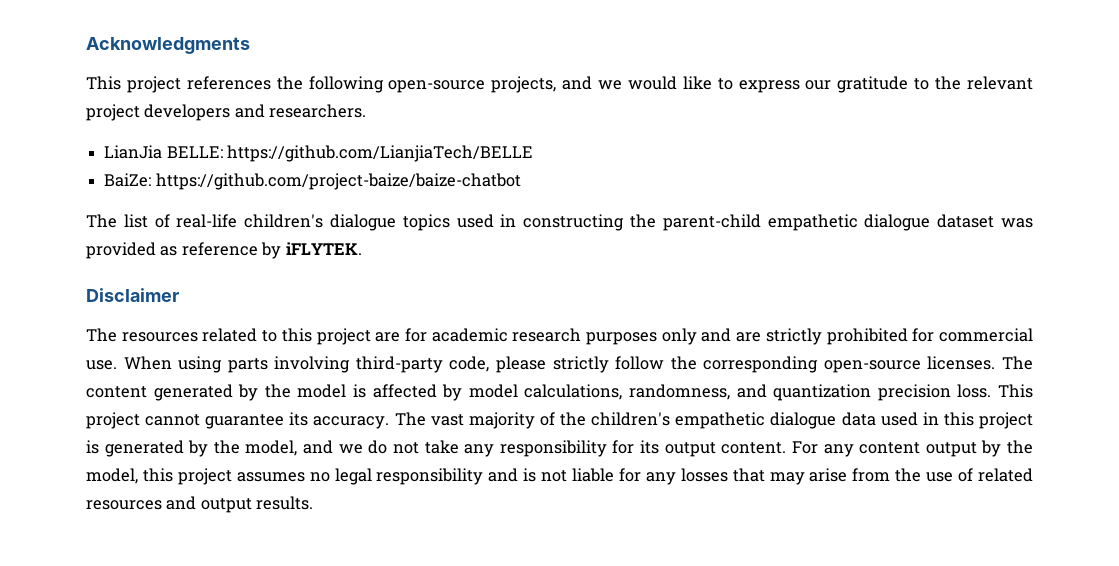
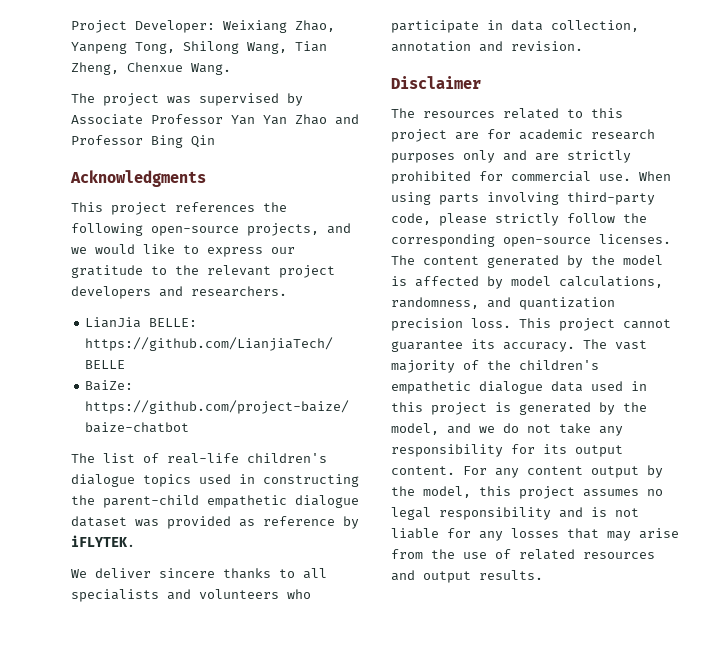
+ Project Developer: Weixiang Zhao, Yanpeng Tong, Shilong Wang, Tian Zheng, Chenxue Wang.
+ The project was supervised by Associate Professor Yan Yan Zhao and Professor Bing Qin
+ We deliver sincere thanks to all specialists and volunteers who participate in data collection, annotation and revision.

